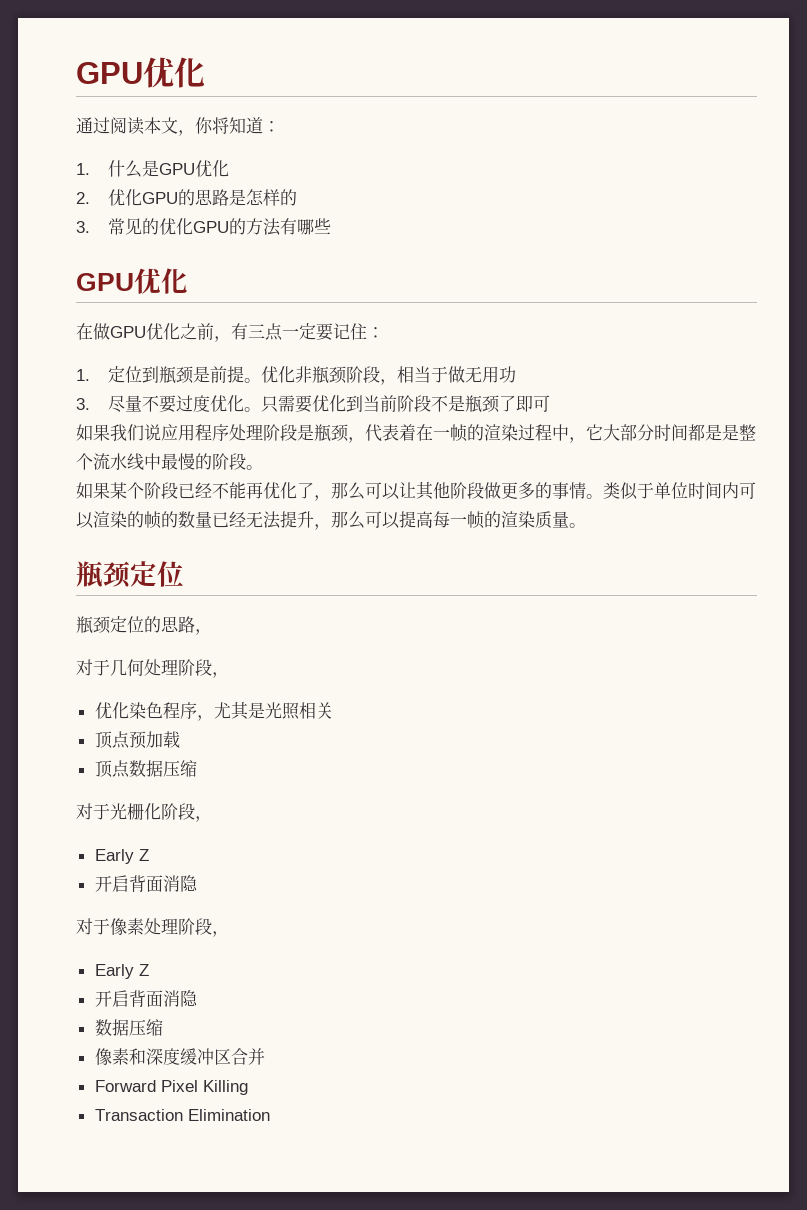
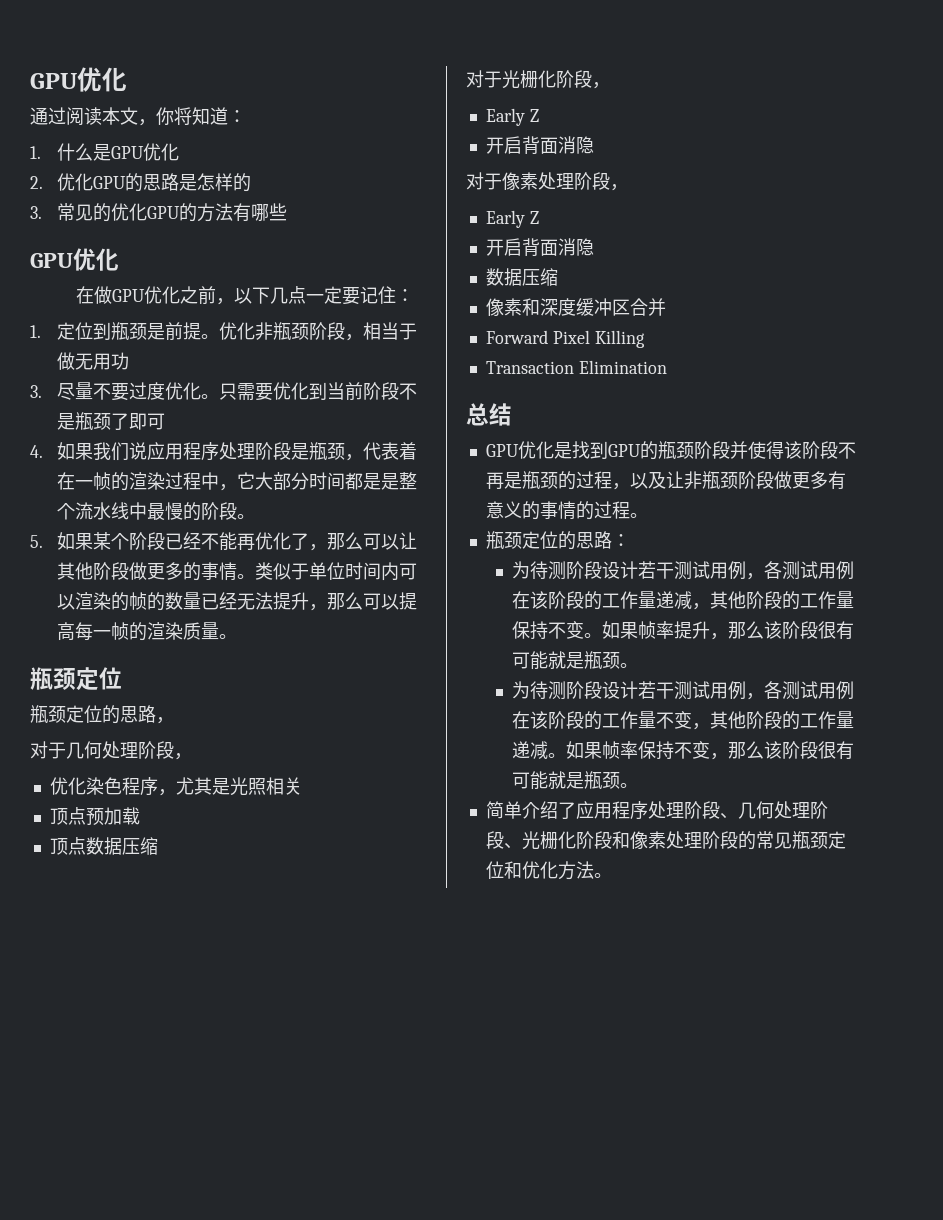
- 在做GPU优化之前，有三点一定要记住：
+ 在做GPU优化之前，以下几点一定要记住：
- 如果我们说应用程序处理阶段是瓶颈，代表着在一帧的渲染过程中，它大部分时间都是是整个流水线中最慢的阶段。
+ 4.如果我们说应用程序处理阶段是瓶颈，代表着在一帧的渲染过程中，它大部分时间都是是整个流水线中最慢的阶段。
- 如果某个阶段已经不能再优化了，那么可以让其他阶段做更多的事情。
+ 5.如果某个阶段已经不能再优化了，那么可以让其他阶段做更多的事情。
+ 总结
+ GPU优化是找到GPU的瓶颈阶段并使得该阶段不再是瓶颈的过程，以及让非瓶颈阶段做更多有意义的事情的过程。
+ 瓶颈定位的思路：
+ 为待测阶段设计若干测试用例，各测试用例在该阶段的工作量递减，其他阶段的工作量保持不变。如果帧率提升，那么该阶段很有可能就是瓶颈。
+ 为待测阶段设计若干测试用例，各测试用例在该阶段的工作量不变，其他阶段的工作量递减。如果帧率保持不变，那么该阶段很有可能就是瓶颈。
+ 简单介绍了应用程序处理阶段、几何处理阶段、光栅化阶段和像素处理阶段的常见瓶颈定位和优化方法。

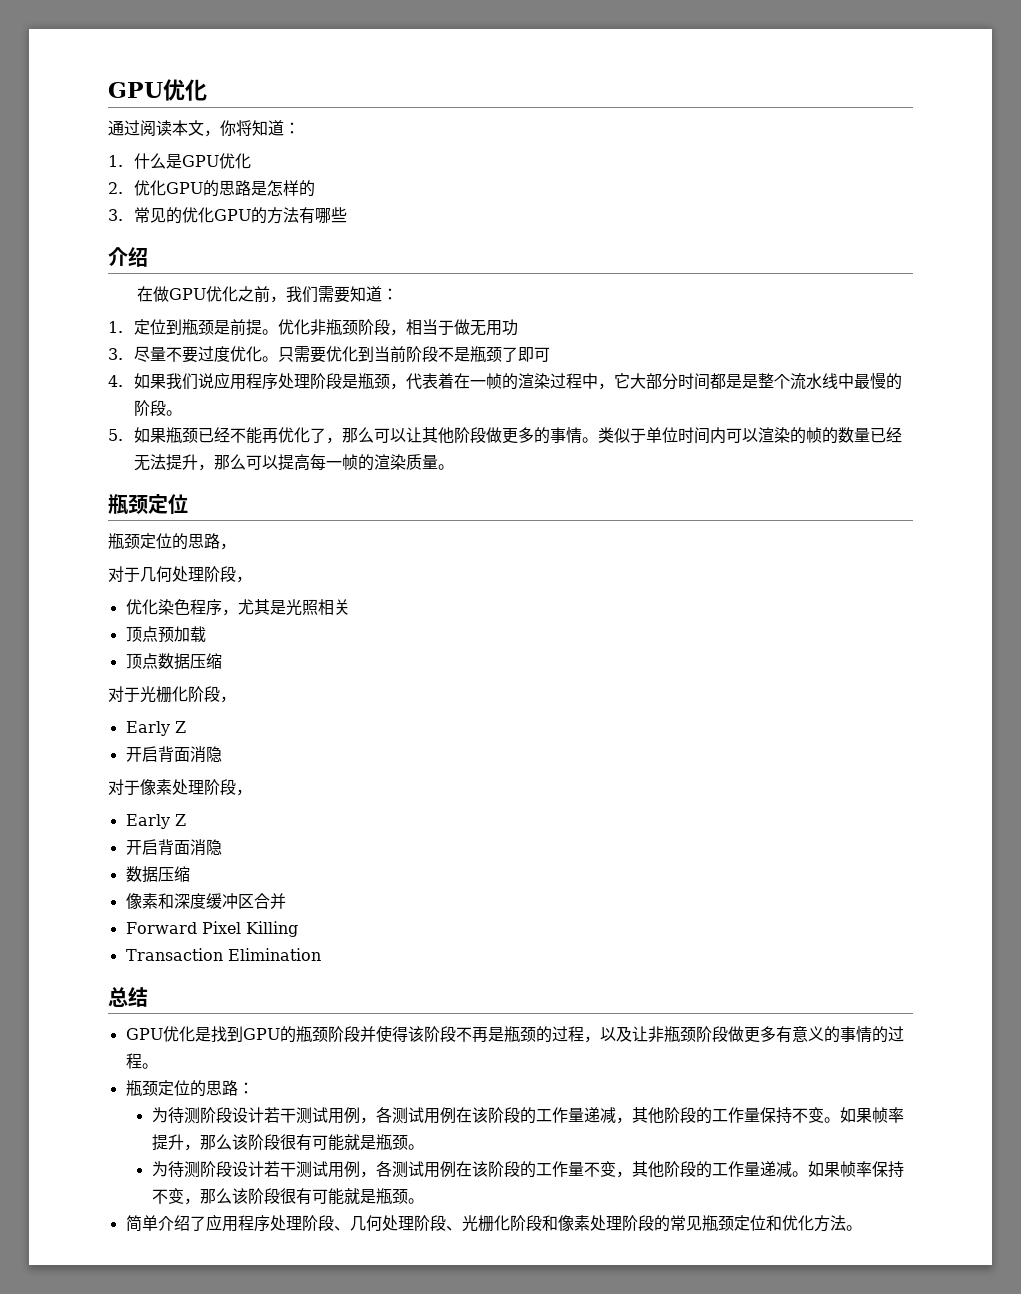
  3.常见的优化GPU的方法有哪些
- GPU优化
+ 介绍
- 在做GPU优化之前，以下几点一定要记住：
+ 在做GPU优化之前，我们需要知道：
- 5.如果某个阶段已经不能再优化了，那么可以让其他阶段做更多的事情。
+ 5.如果瓶颈已经不能再优化了，那么可以让其他阶段做更多的事情。

